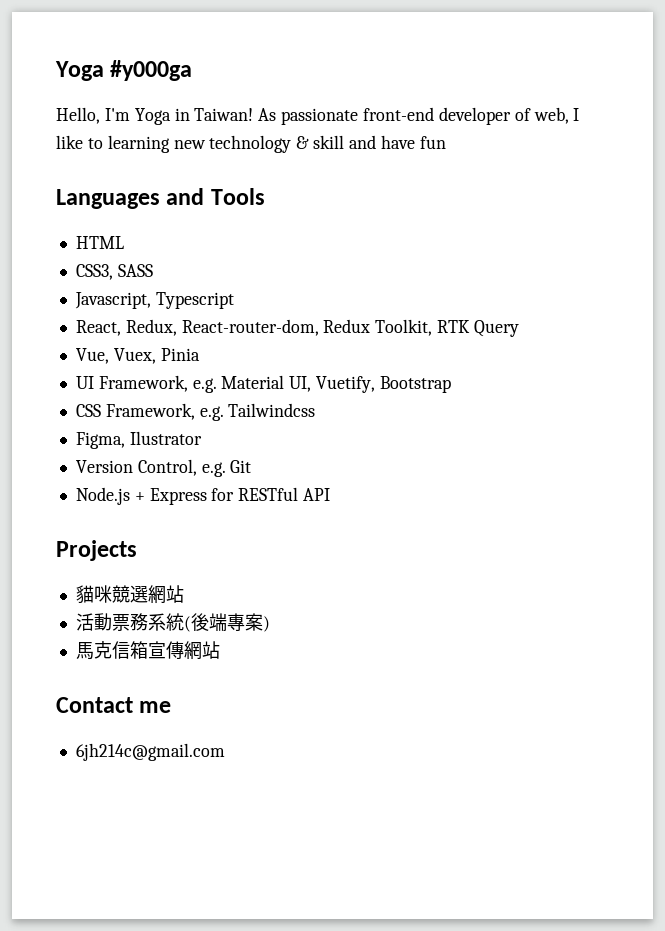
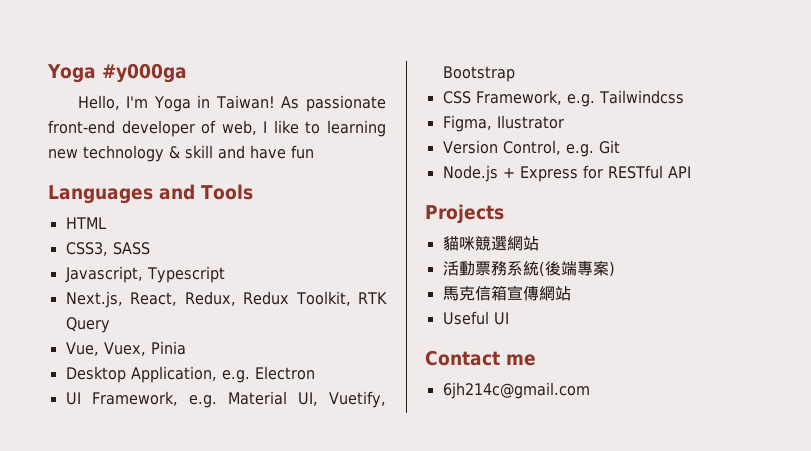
- React, Redux, React-router-dom, Redux Toolkit, RTK Query
+ Next.js, React, Redux, Redux Toolkit, RTK Query
+ Desktop Application, e.g. Electron
+ Useful UI

